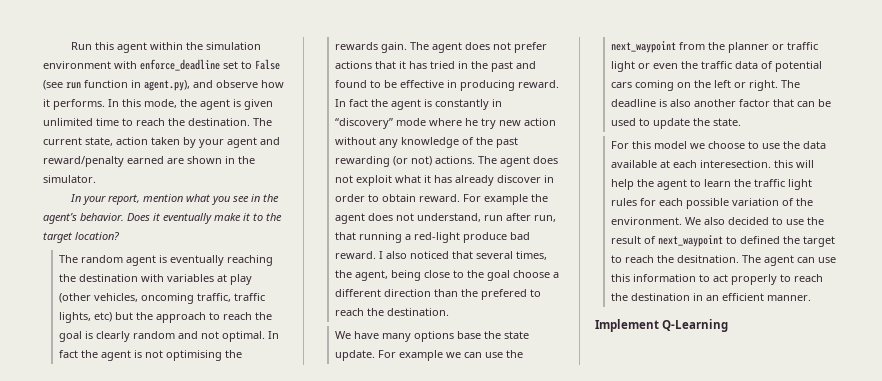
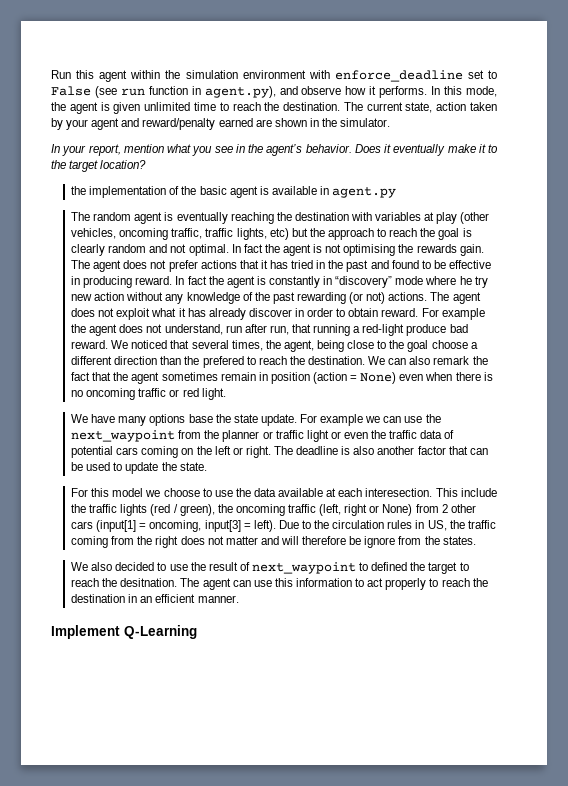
+ the implementation of the basic agent is available in agent.py
- I also noticed that several times, the agent, being close to the goal choose a different direction than the prefered to reach the destination.
+ We noticed that several times, the agent, being close to the goal choose a different direction than the prefered to reach the destination. We can also remark the fact that the agent sometimes remain in position (action = None) even when there is no oncoming traffic or red light.
- For this model we choose to use the data available at each interesection. this will help the agent to learn the traffic light rules for each possible variation of the environment. We also decided to use the result of next_waypoint to defined the target to reach the desitnation.
+ For this model we choose to use the data available at each interesection. This include the traffic lights (red / green), the oncoming traffic (left, right or None) from 2 other cars (input[1] = oncoming, input[3] = left). Due to the circulation rules in US, the traffic coming from the right does not matter and will therefore be ignore from the states.
+ We also decided to use the result of next_waypoint to defined the target to reach the desitnation.

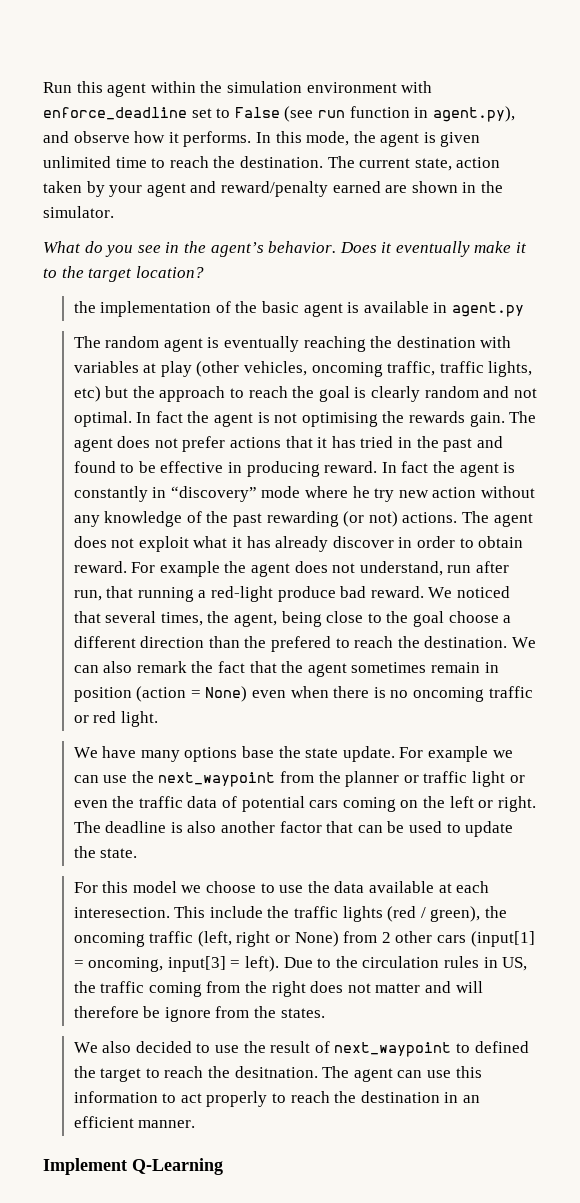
- In your report, mention what you see in the agent’s behavior.
+ What do you see in the agent’s behavior.

